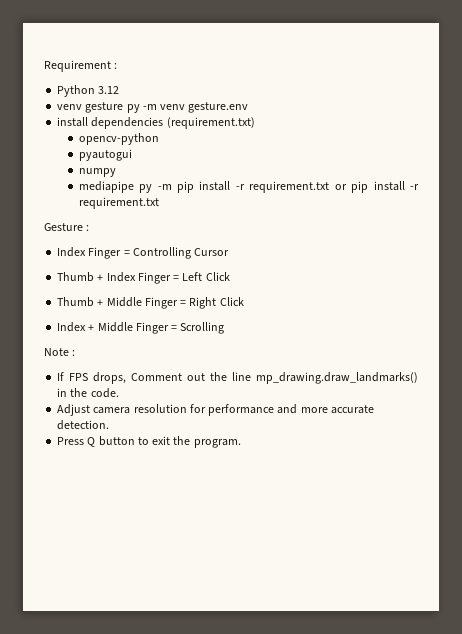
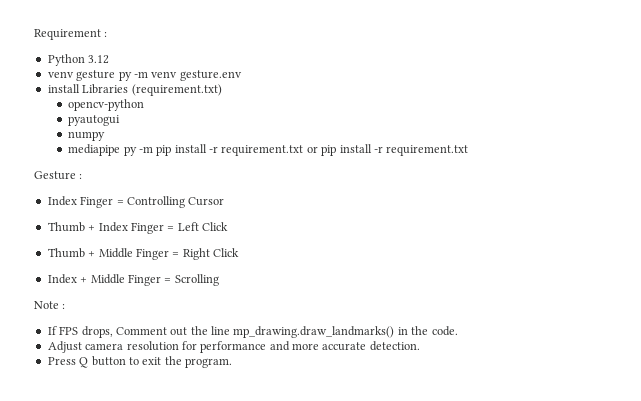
- install dependencies (requirement.txt)
+ install Libraries (requirement.txt)

